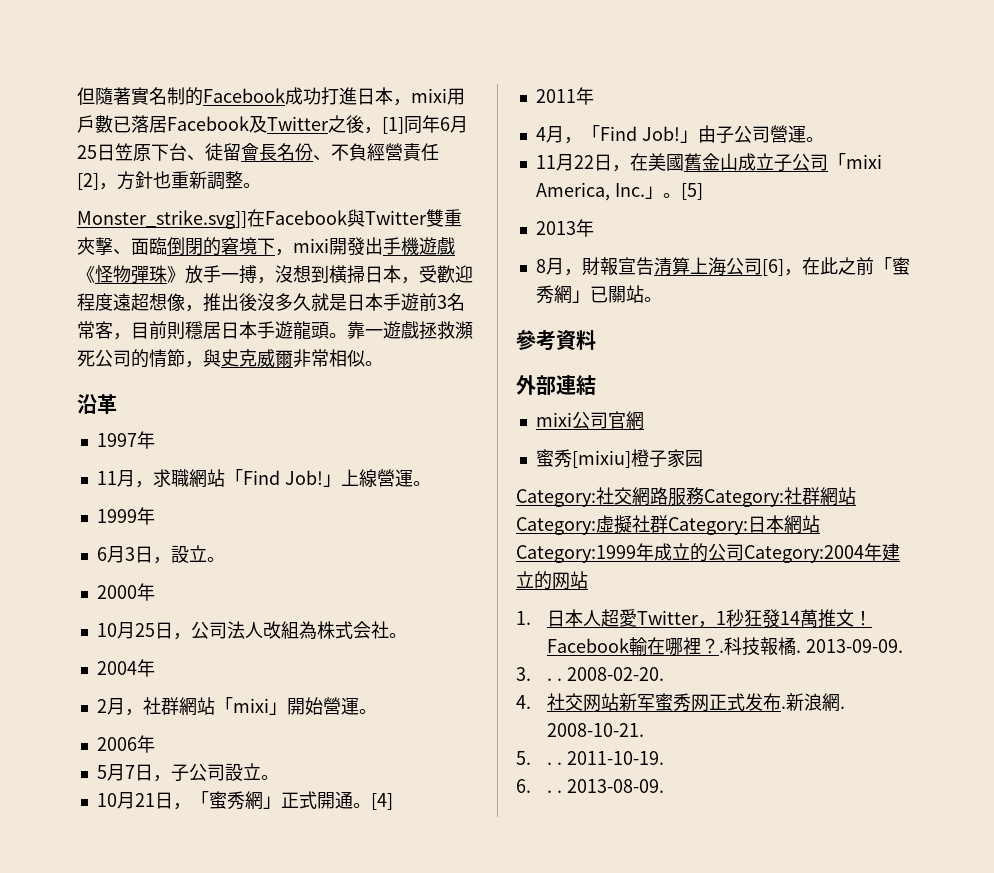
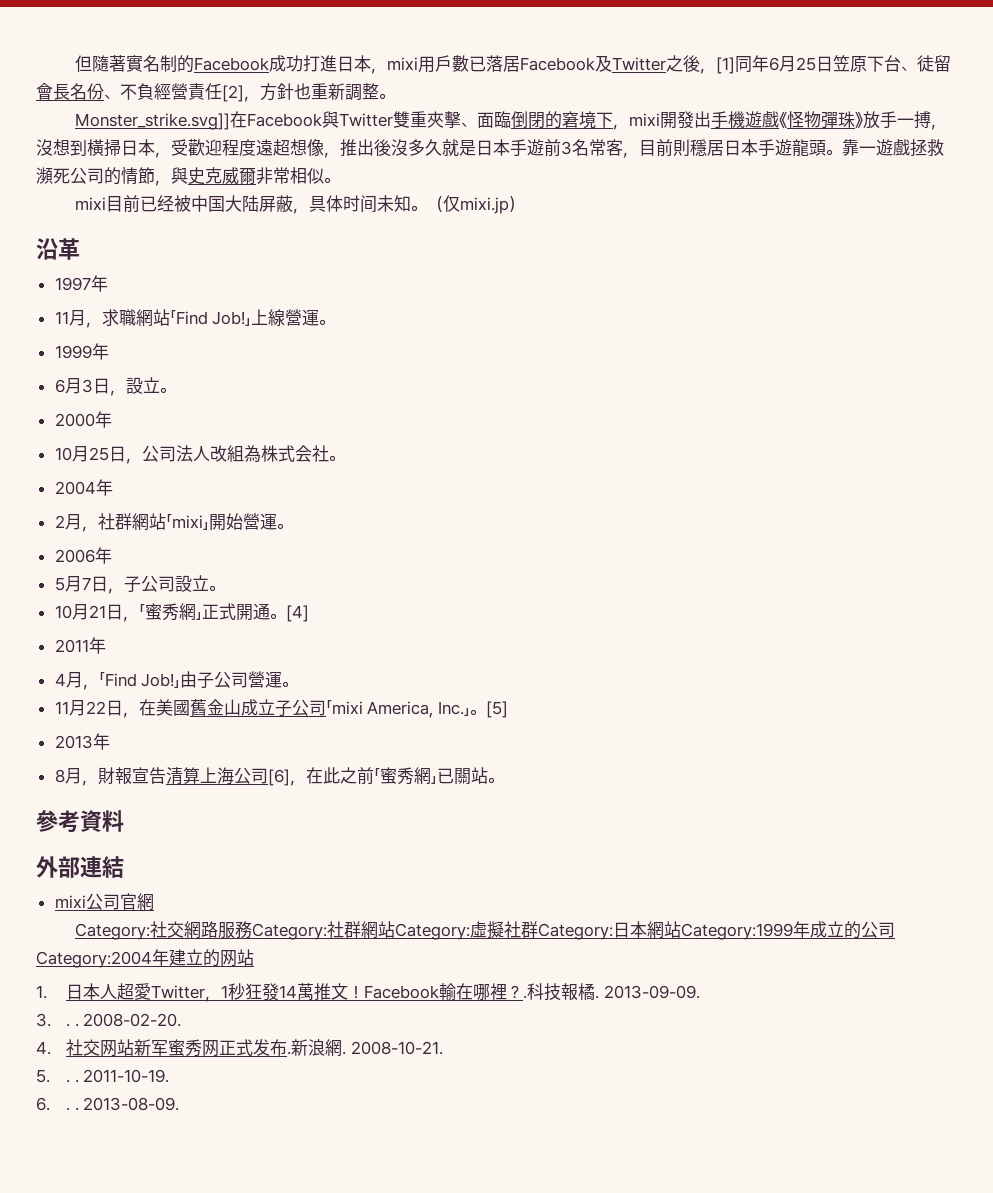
+ mixi目前已经被中国大陆屏蔽，具体时间未知。（仅mixi.jp）
- 蜜秀[mixiu]橙子家园

